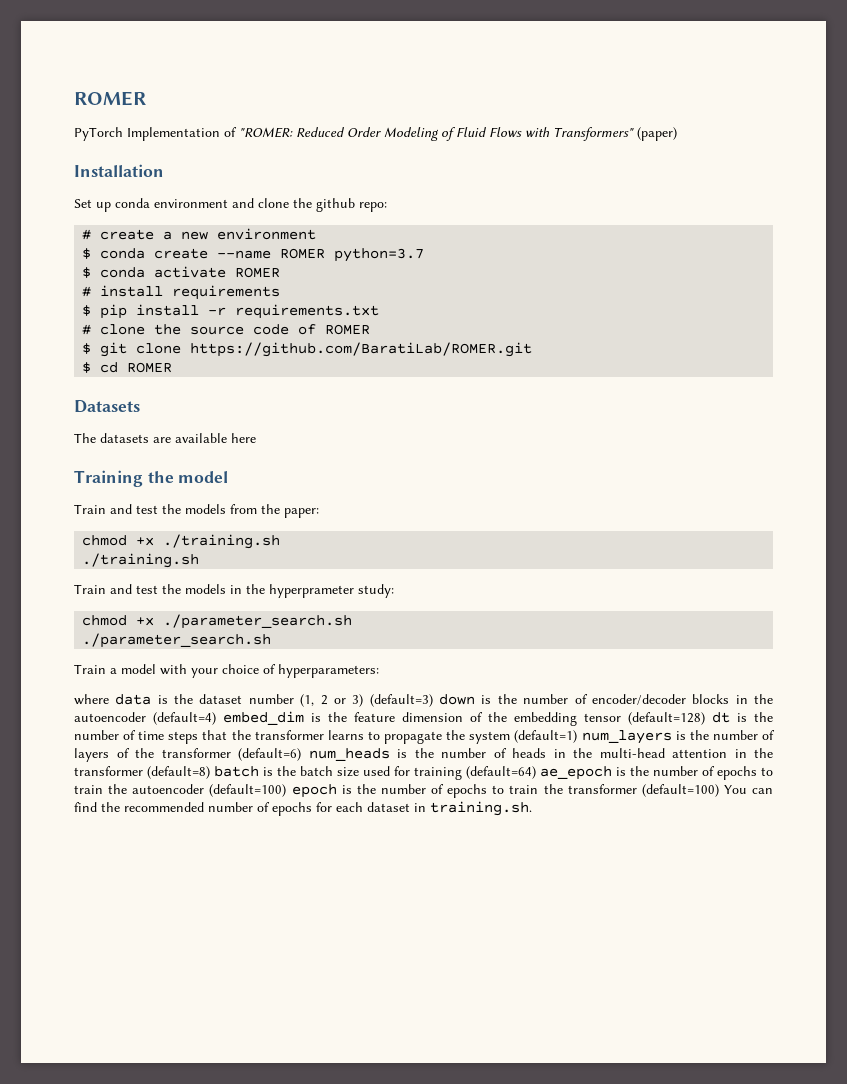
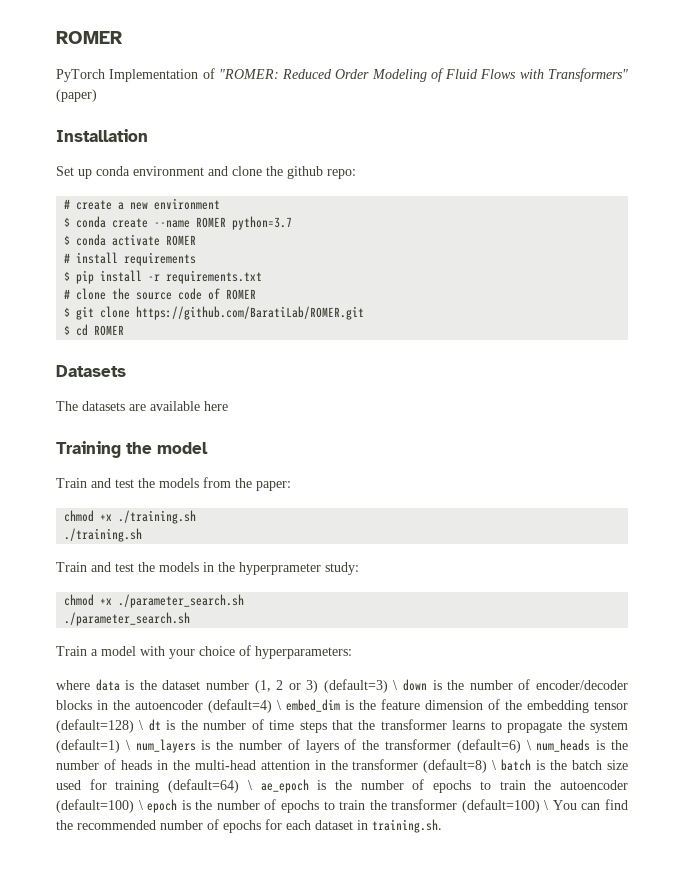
- where data is the dataset number (1, 2 or 3) (default=3) down is the number of encoder/decoder blocks in the autoencoder (default=4) embed_dim is the feature dimension of the embedding tensor (default=128) dt is the number of time steps that the transformer learns to propagate the system (default=1) num_layers is the number of layers of the transformer (default=6) num_heads is the number of heads in the multi-head attention in the transformer (default=8) batch is the batch size used for training (default=64) ae_epoch is the number of epochs to train the autoencoder (default=100) epoch is the number of epochs to train the transformer (default=100) You can find the recommended number of epochs for each dataset in training.sh.
+ where data is the dataset number (1, 2 or 3) (default=3) \ down is the number of encoder/decoder blocks in the autoencoder (default=4) \ embed_dim is the feature dimension of the embedding tensor (default=128) \ dt is the number of time steps that the transformer learns to propagate the system (default=1) \ num_layers is the number of layers of the transformer (default=6) \ num_heads is the number of heads in the multi-head attention in the transformer (default=8) \ batch is the batch size used for training (default=64) \ ae_epoch is the number of epochs to train the autoencoder (default=100) \ epoch is the number of epochs to train the transformer (default=100) \ You can find the recommended number of epochs for each dataset in training.sh.

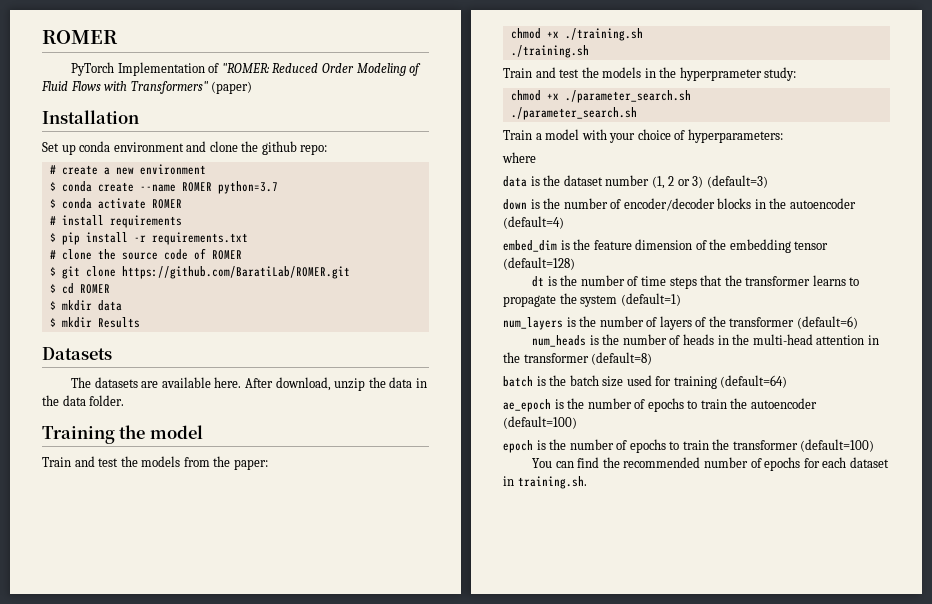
+ $ mkdir data
+ $ mkdir Results
- The datasets are available here
+ The datasets are available here. After download, unzip the data in the data folder.
- where data is the dataset number (1, 2 or 3) (default=3) \ down is the number of encoder/decoder blocks in the autoencoder (default=4) \ embed_dim is the feature dimension of the embedding tensor (default=128) \ dt is the number of time steps that the transformer learns to propagate the system (default=1) \ num_layers is the number of layers of the transformer (default=6) \ num_heads is the number of heads in the multi-head attention in the transformer (default=8) \ batch is the batch size used for training (default=64) \ ae_epoch is the number of epochs to train the autoencoder (default=100) \ epoch is the number of epochs to train the transformer (default=100) \ You can find the recommended number of epochs for each dataset in training.sh.
+ where
+ data is the dataset number (1, 2 or 3) (default=3)
+ down is the number of encoder/decoder blocks in the autoencoder (default=4)
+ embed_dim is the feature dimension of the embedding tensor (default=128)
+ dt is the number of time steps that the transformer learns to propagate the system (default=1)
+ num_layers is the number of layers of the transformer (default=6)
+ num_heads is the number of heads in the multi-head attention in the transformer (default=8)
+ batch is the batch size used for training (default=64)
+ ae_epoch is the number of epochs to train the autoencoder (default=100)
+ epoch is the number of epochs to train the transformer (default=100)
+ You can find the recommended number of epochs for each dataset in training.sh.

